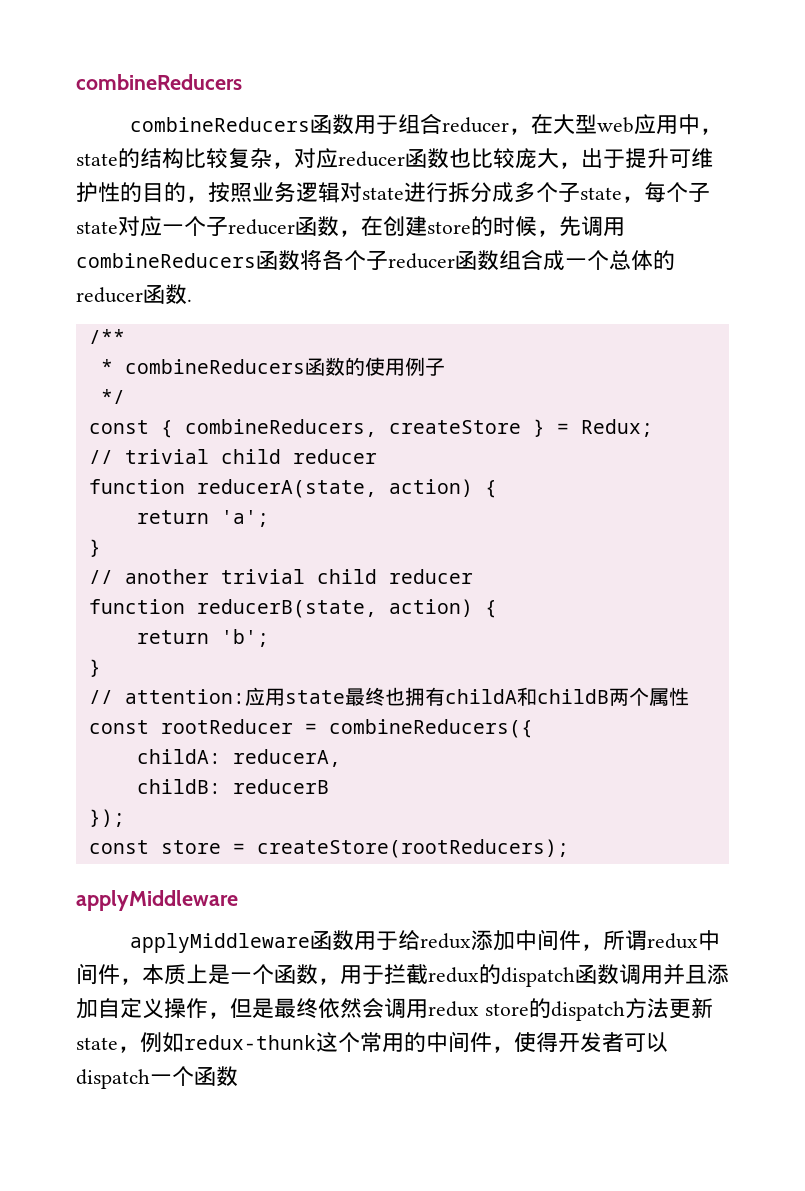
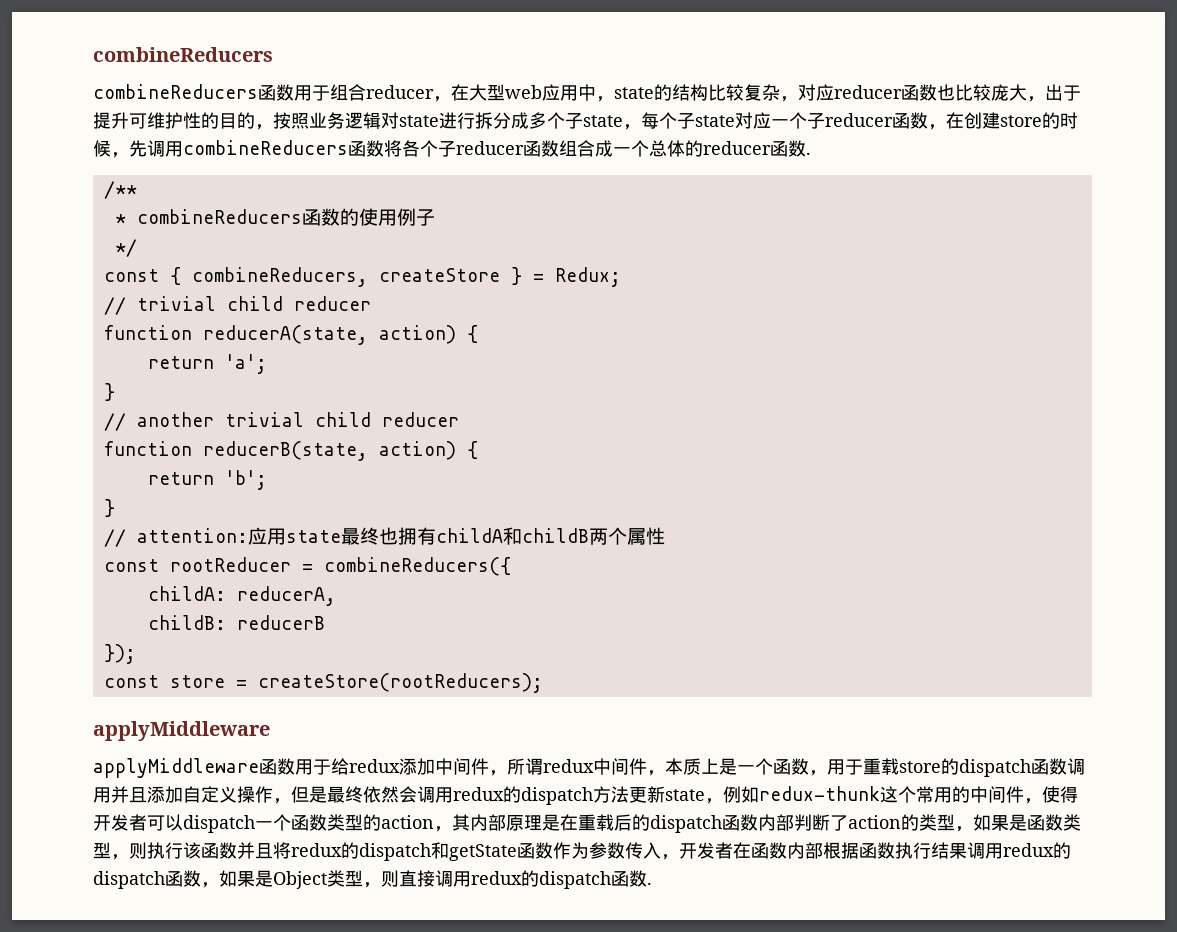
- applyMiddleware函数用于给redux添加中间件，所谓redux中间件，本质上是一个函数，用于拦截redux的dispatch函数调用并且添加自定义操作，但是最终依然会调用redux store的dispatch方法更新state，例如redux-thunk这个常用的中间件，使得开发者可以dispatch一个函数
+ applyMiddleware函数用于给redux添加中间件，所谓redux中间件，本质上是一个函数，用于重载store的dispatch函数调用并且添加自定义操作，但是最终依然会调用redux的dispatch方法更新state，例如redux-thunk这个常用的中间件，使得开发者可以dispatch一个函数类型的action，其内部原理是在重载后的dispatch函数内部判断了action的类型，如果是函数类型，则执行该函数并且将redux的dispatch和getState函数作为参数传入，开发者在函数内部根据函数执行结果调用redux的dispatch函数，如果是Object类型，则直接调用redux的dispatch函数.

